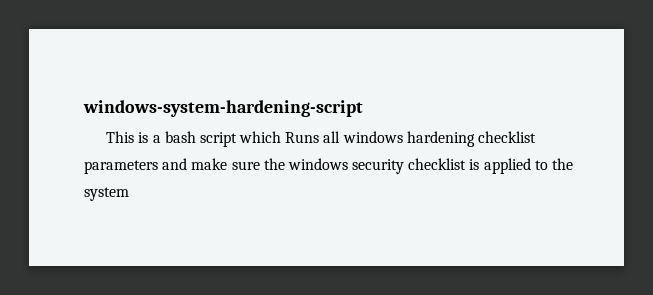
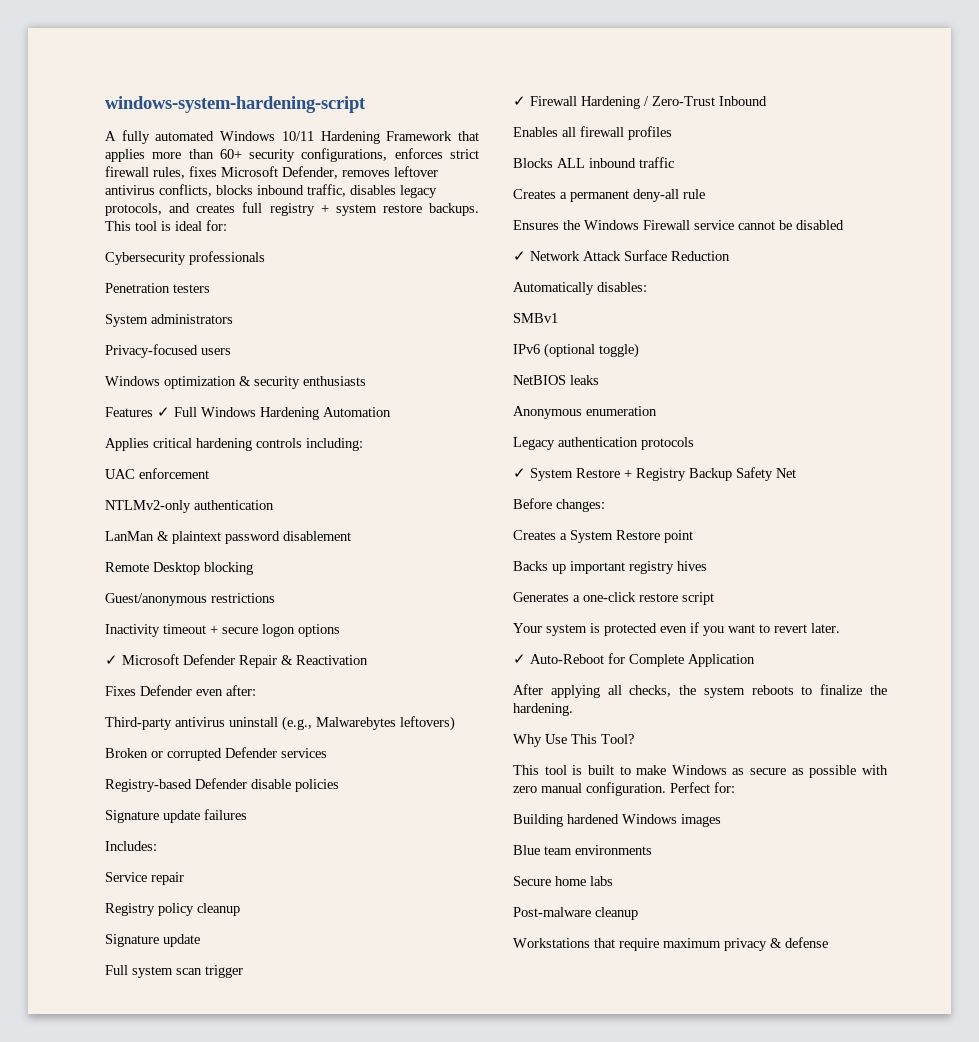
- This is a bash script which Runs all windows hardening checklist parameters and make sure the windows security checklist is applied to the system
+ A fully automated Windows 10/11 Hardening Framework that applies more than 60+ security configurations, enforces strict firewall rules, fixes Microsoft Defender, removes leftover antivirus conflicts, blocks inbound traffic, disables legacy protocols, and creates full registry + system restore backups. This tool is ideal for:
+ Cybersecurity professionals
+ Penetration testers
+ System administrators
+ Privacy-focused users
+ Windows optimization & security enthusiasts
+ Features ✓ Full Windows Hardening Automation
+ Applies critical hardening controls including:
+ UAC enforcement
+ NTLMv2-only authentication
+ LanMan & plaintext password disablement
+ Remote Desktop blocking
+ Guest/anonymous restrictions
+ Inactivity timeout + secure logon options
+ ✓ Microsoft Defender Repair & Reactivation
+ Fixes Defender even after:
+ Third-party antivirus uninstall (e.g., Malwarebytes leftovers)
+ Broken or corrupted Defender services
+ Registry-based Defender disable policies
+ Signature update failures
+ Includes:
+ Service repair
+ Registry policy cleanup
+ Signature update
+ Full system scan trigger
+ ✓ Firewall Hardening / Zero-Trust Inbound
+ Enables all firewall profiles
+ Blocks ALL inbound traffic
+ Creates a permanent deny-all rule
+ Ensures the Windows Firewall service cannot be disabled
+ ✓ Network Attack Surface Reduction
+ Automatically disables:
+ SMBv1
+ IPv6 (optional toggle)
+ NetBIOS leaks
+ Anonymous enumeration
+ Legacy authentication protocols
+ ✓ System Restore + Registry Backup Safety Net
+ Before changes:
+ Creates a System Restore point
+ Backs up important registry hives
+ Generates a one-click restore script
+ Your system is protected even if you want to revert later.
+ ✓ Auto-Reboot for Complete Application
+ After applying all checks, the system reboots to finalize the hardening.
+ Why Use This Tool?
+ This tool is built to make Windows as secure as possible with zero manual configuration. Perfect for:
+ Building hardened Windows images
+ Blue team environments
+ Secure home labs
+ Post-malware cleanup
+ Workstations that require maximum privacy & defense

